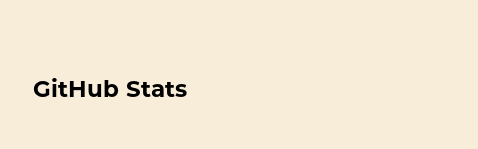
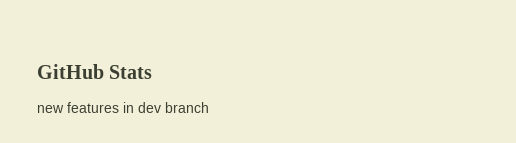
+ new features in dev branch

